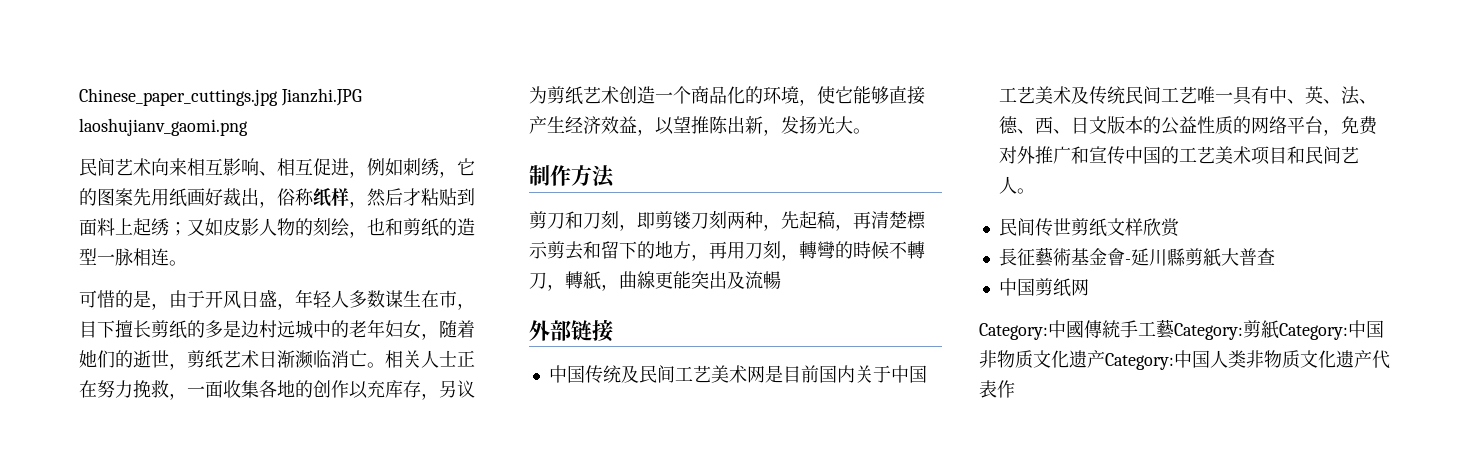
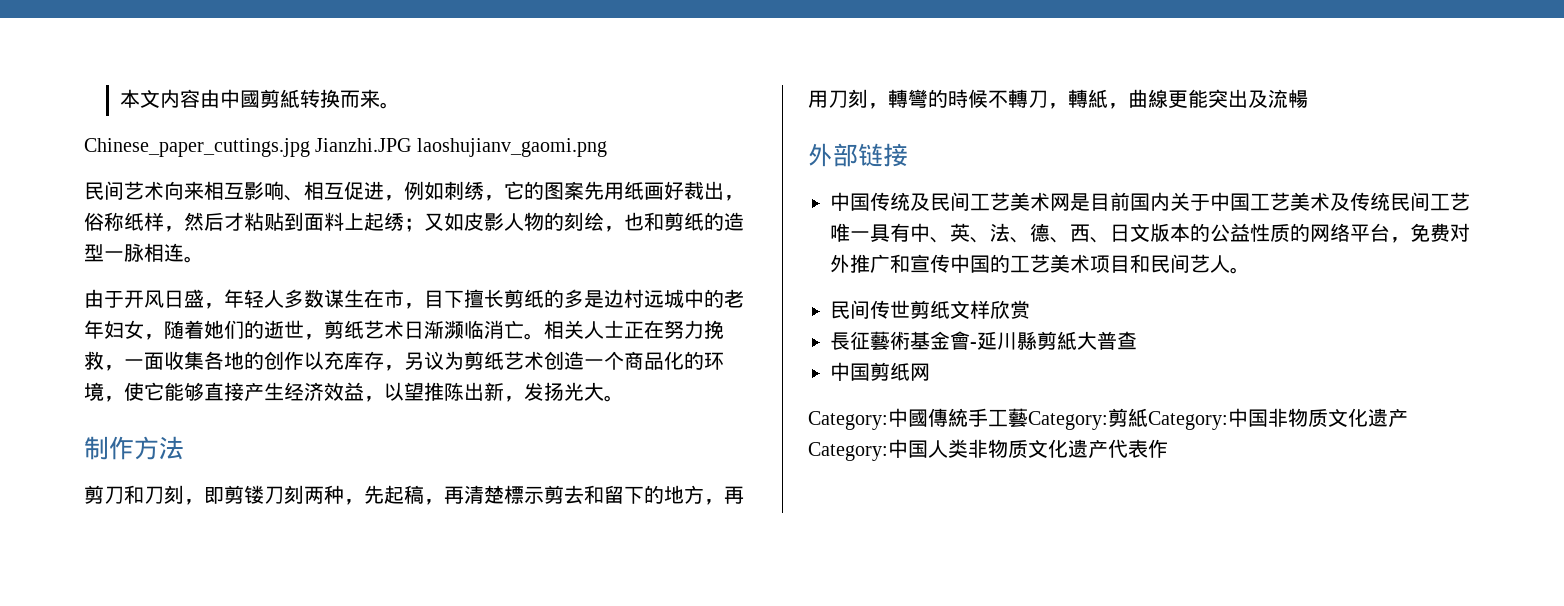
+ 本文内容由中國剪紙转换而来。
- 可惜的是，由于开风日盛，年轻人多数谋生在市，目下擅长剪纸的多是边村远城中的老年妇女，随着她们的逝世，剪纸艺术日渐濒临消亡。
+ 由于开风日盛，年轻人多数谋生在市，目下擅长剪纸的多是边村远城中的老年妇女，随着她们的逝世，剪纸艺术日渐濒临消亡。

